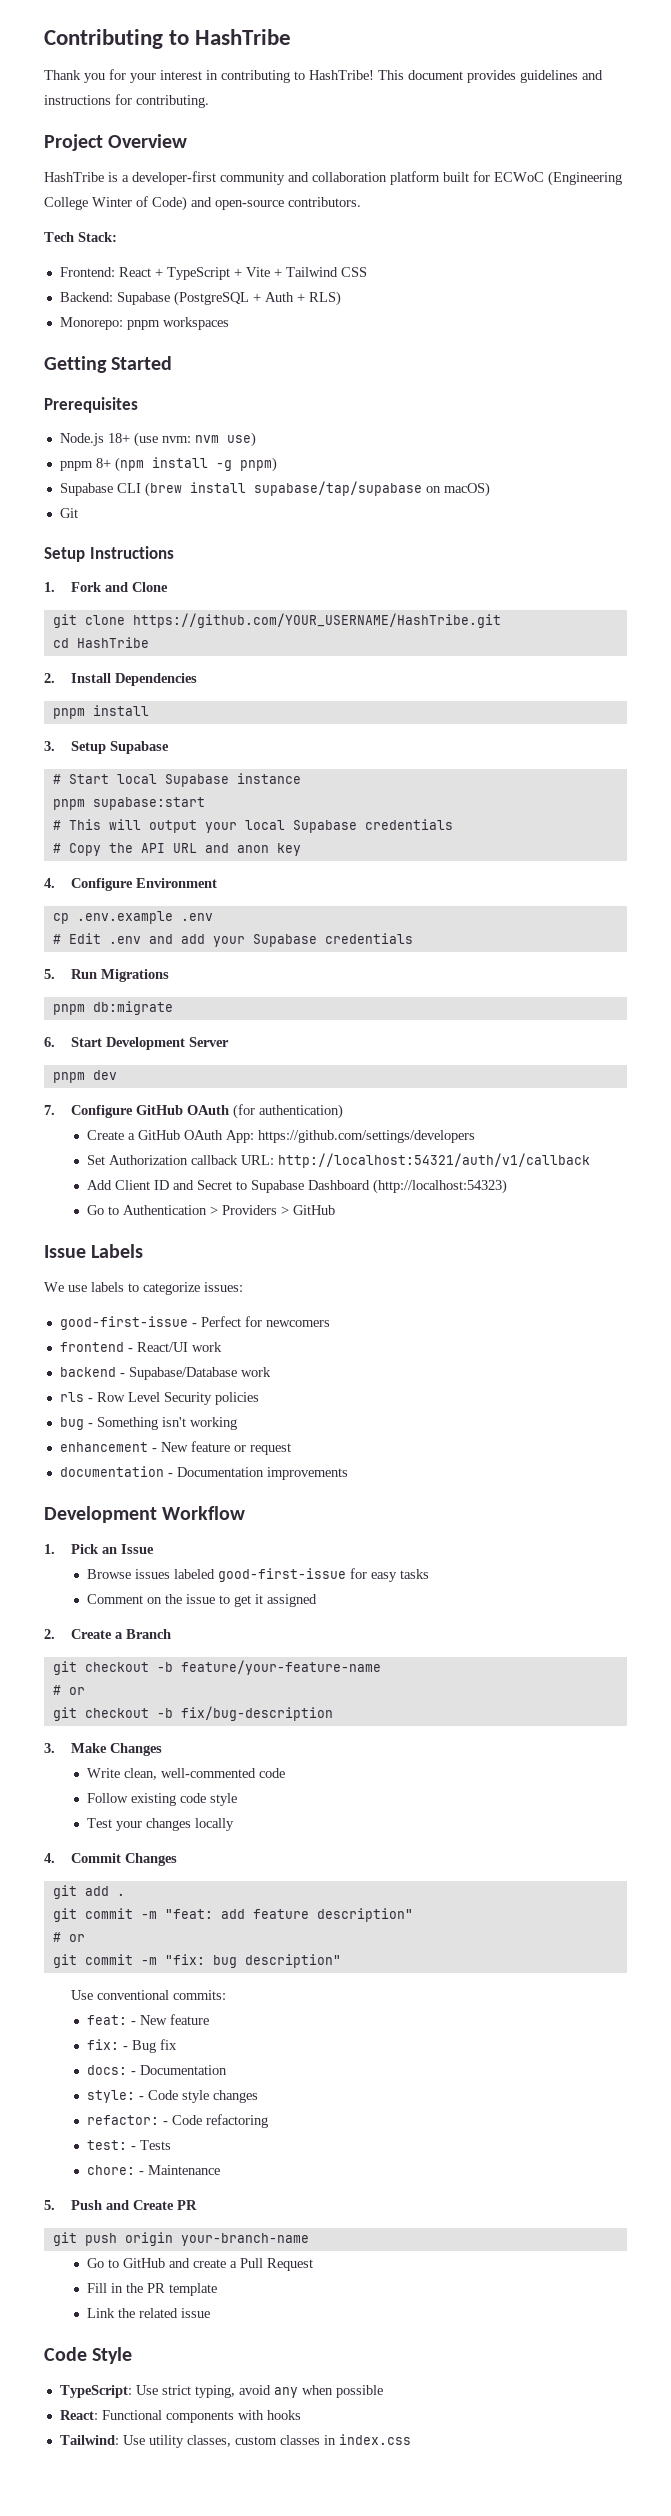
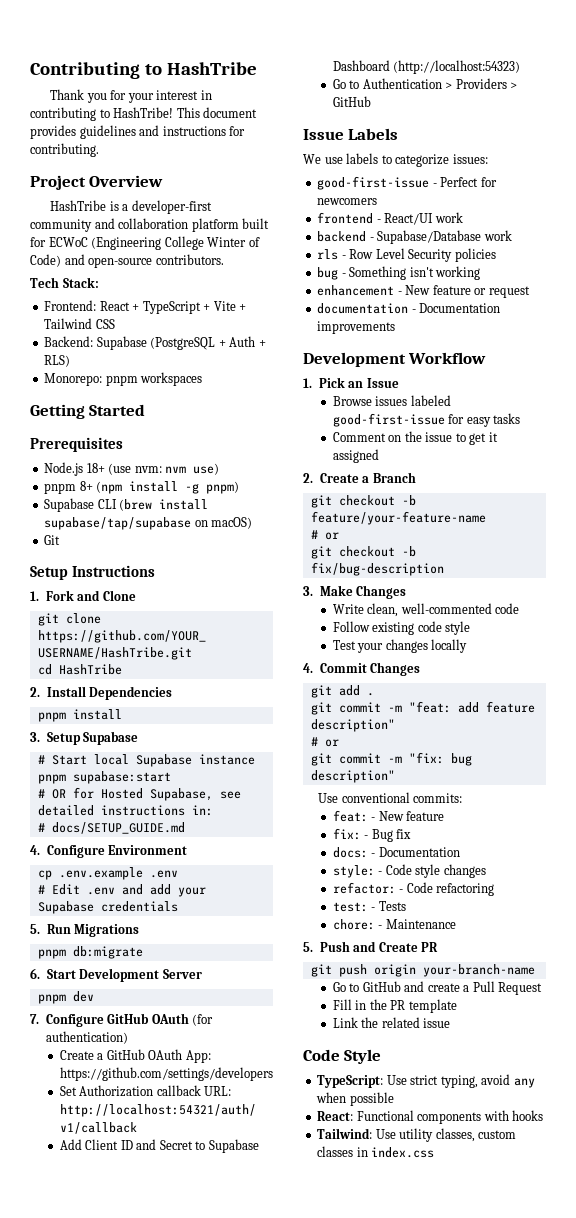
- # This will output your local Supabase credentials
- # Copy the API URL and anon key
+ # OR for Hosted Supabase, see detailed instructions in:
+ # docs/SETUP_GUIDE.md

